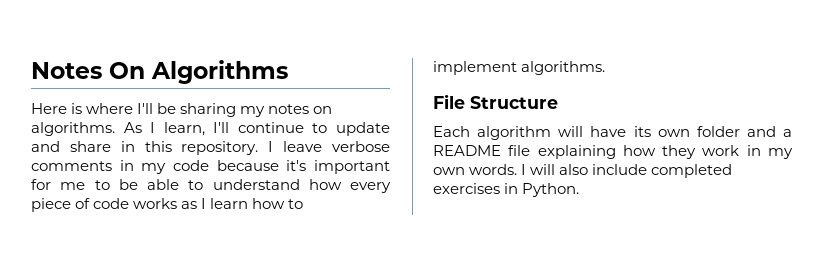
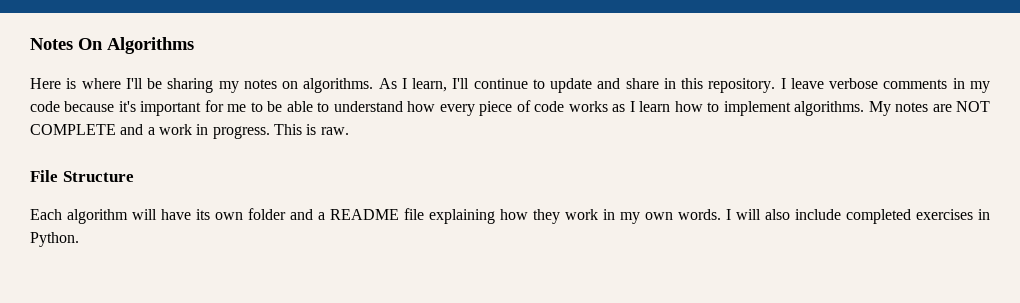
+ My notes are NOT COMPLETE and a work in progress. This is raw.

